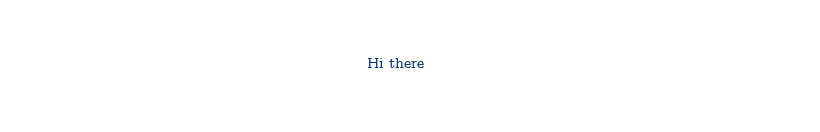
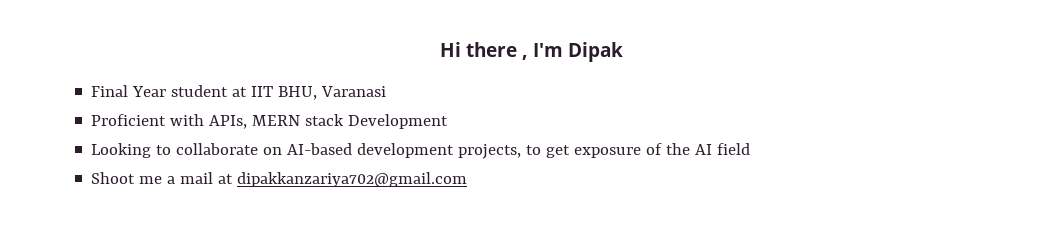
- Hi there
+ Hi there , I'm Dipak
+ Final Year student at IIT BHU, Varanasi
+ Proficient with APIs, MERN stack Development
+ Looking to collaborate on AI-based development projects, to get exposure of the AI field
+ Shoot me a mail at dipakkanzariya702@gmail.com

